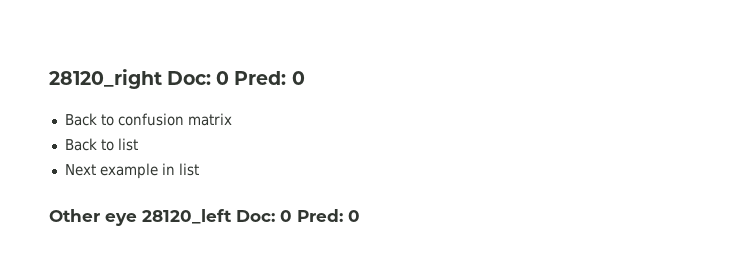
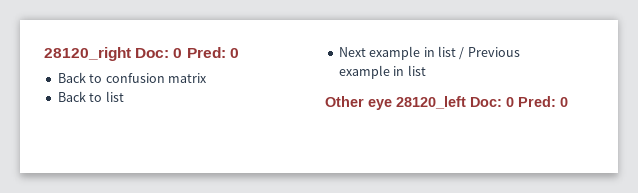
- Next example in list
+ Next example in list / Previous example in list

